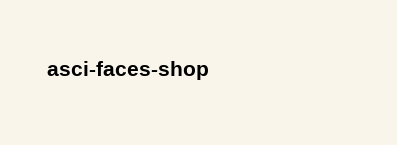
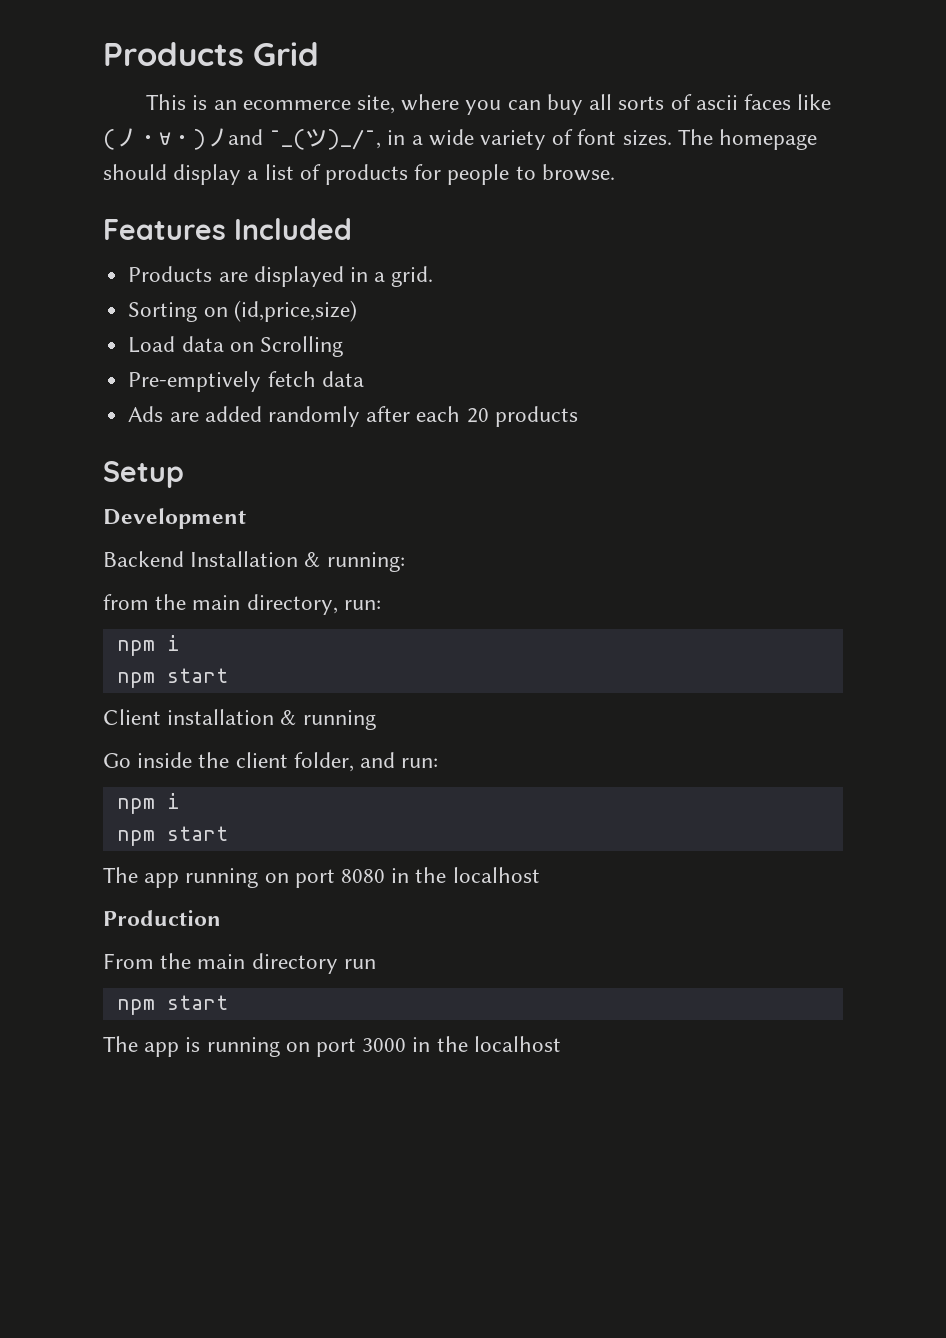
- asci-faces-shop
+ Products Grid
+ This is an ecommerce site, where you can buy all sorts of ascii faces like (ノ・∀・)ノand ¯_(ツ)_/¯, in a wide variety of font sizes. The homepage should display a list of products for people to browse.
+ Features Included
+ Products are displayed in a grid.
+ Sorting on (id,price,size)
+ Load data on Scrolling
+ Pre-emptively fetch data
+ Ads are added randomly after each 20 products
+ Setup
+ Development
+ Backend Installation & running:
+ from the main directory, run:
+ npm i
+ npm start
+ Client installation & running
+ Go inside the client folder, and run:
+ npm i
+ npm start
+ The app running on port 8080 in the localhost
+ Production
+ From the main directory run
+ npm start
+ The app is running on port 3000 in the localhost

